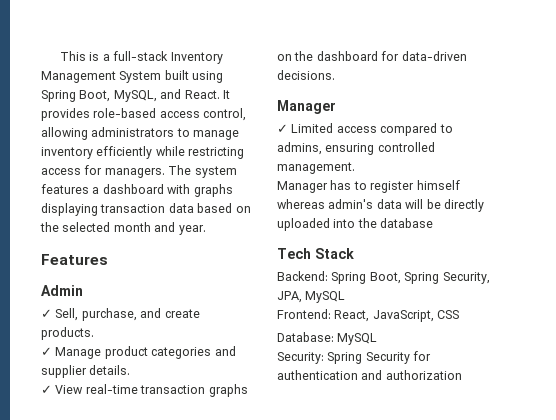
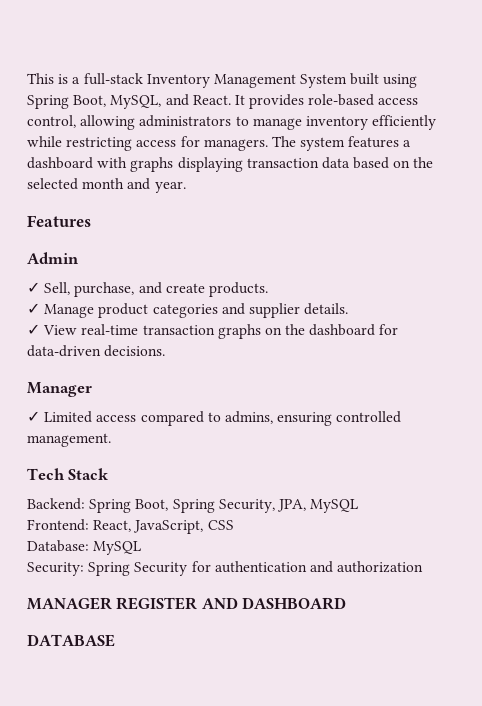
- Manager has to register himself whereas admin's data will be directly uploaded into the database
+ MANAGER REGISTER AND DASHBOARD
+ DATABASE

